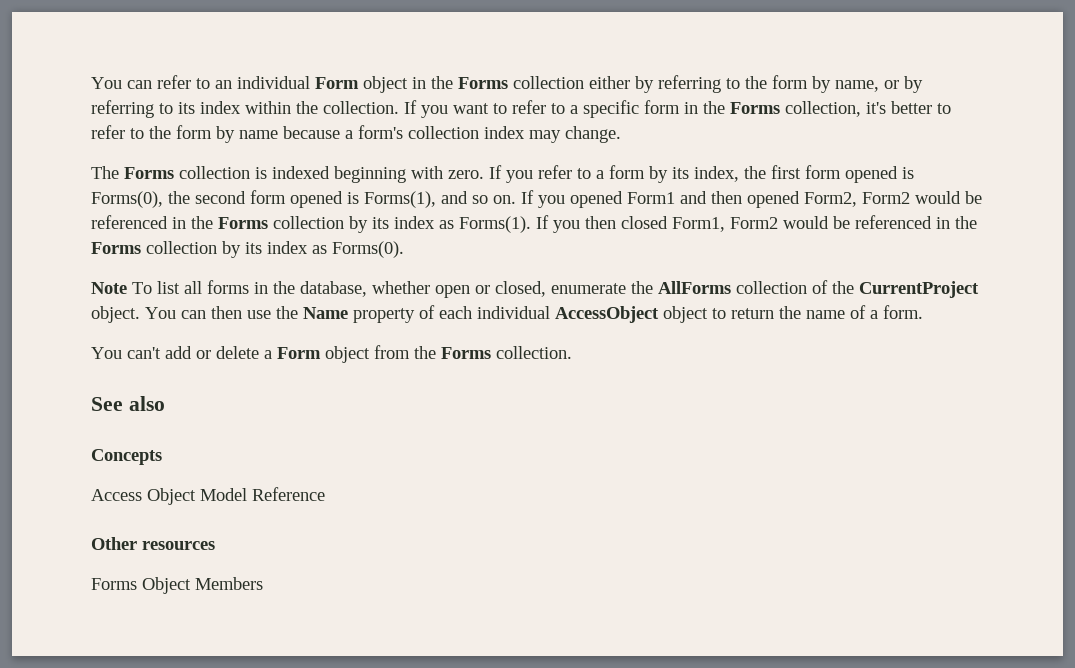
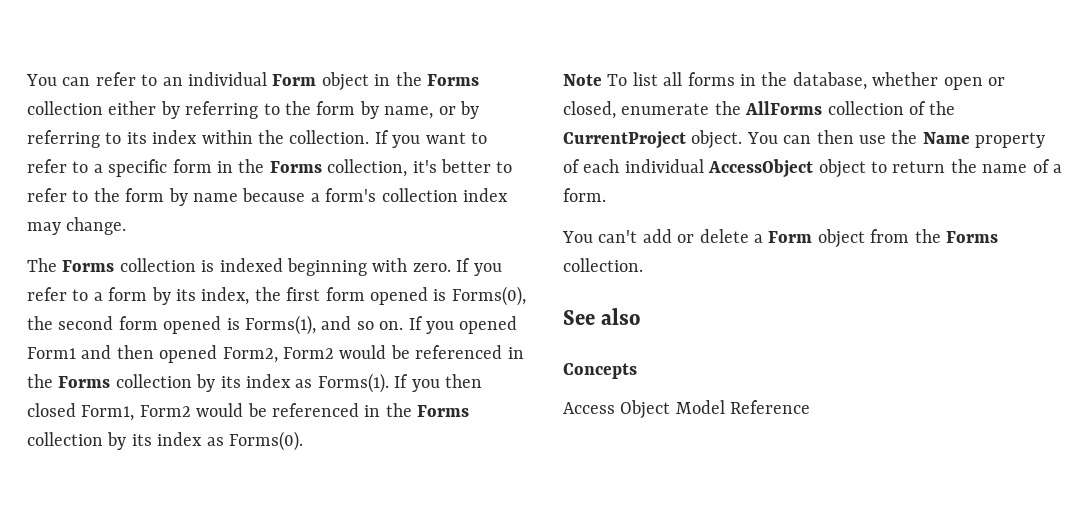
- Other resources
- Forms Object Members

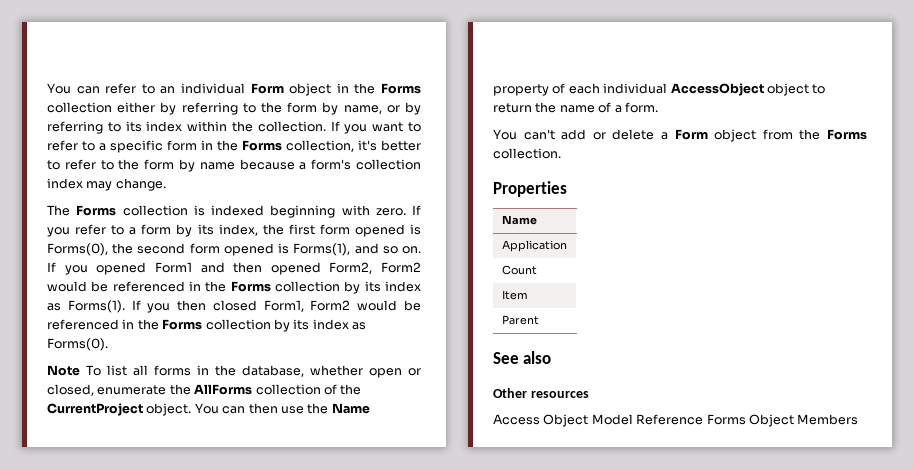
+ Properties
+ Name
+ Application
+ Count
+ Item
+ Parent
- Concepts
+ Other resources
- Access Object Model Reference
+ Access Object Model Reference Forms Object Members

